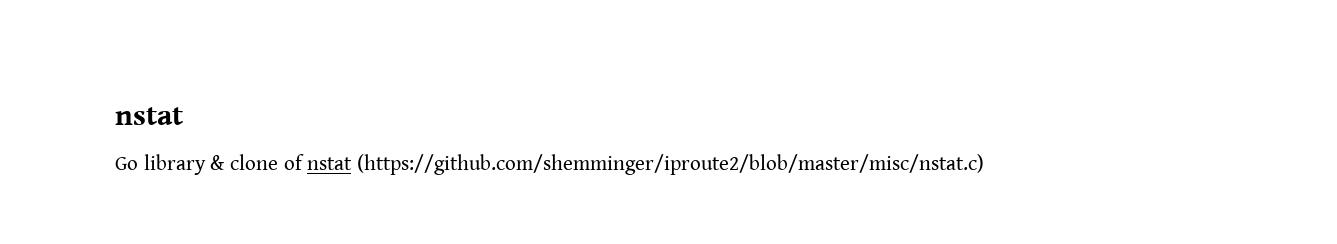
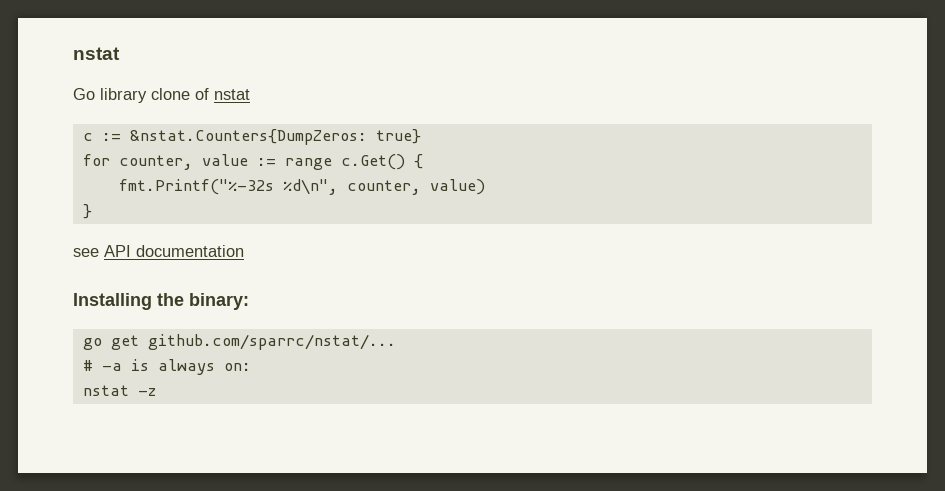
- Go library & clone of nstat (https://github.com/shemminger/iproute2/blob/master/misc/nstat.c)
+ Go library clone of nstat
+ c := &nstat.Counters{DumpZeros: true}
+ for counter, value := range c.Get() {
+ fmt.Printf("%-32s %d\n", counter, value)
+ }
+ see API documentation
+ Installing the binary:
+ go get github.com/sparrc/nstat/...
+ # -a is always on:
+ nstat -z

